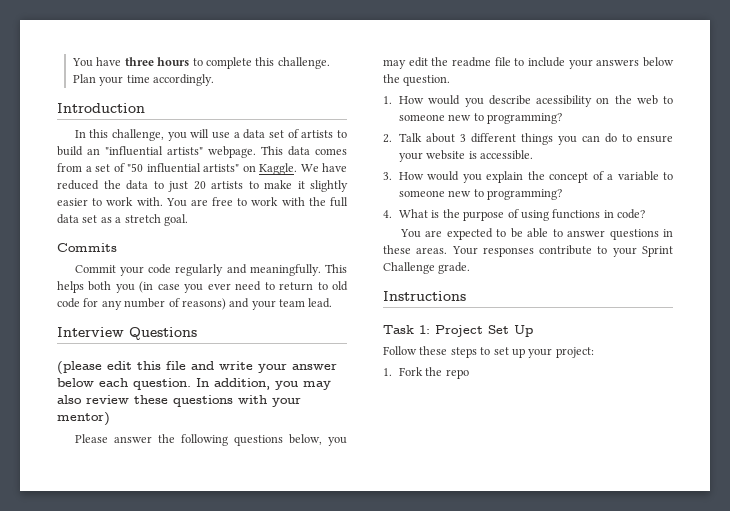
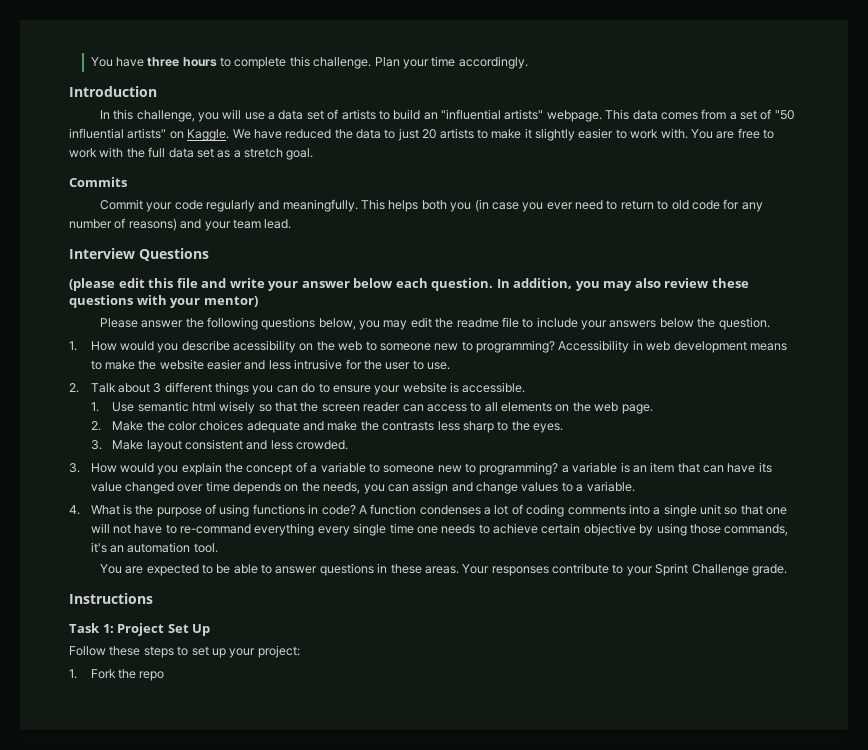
+ Accessibility in web development means to make the website easier and less intrusive for the user to use.
+ 1. Use semantic html wisely so that the screen reader can access to all elements on the web page.
+ 2. Make the color choices adequate and make the contrasts less sharp to the eyes.
+ 3. Make layout consistent and less crowded.
- 3. How would you explain the concept of a variable to someone new to programming?
+ 3. How would you explain the concept of a variable to someone new to programming? a variable is an item that can have its value changed over time depends on the needs, you can assign and change values to a variable.
+ A function condenses a lot of coding comments into a single unit so that one will not have to re-command everything every single time one needs to achieve certain objective by using those commands, it's an automation tool.

